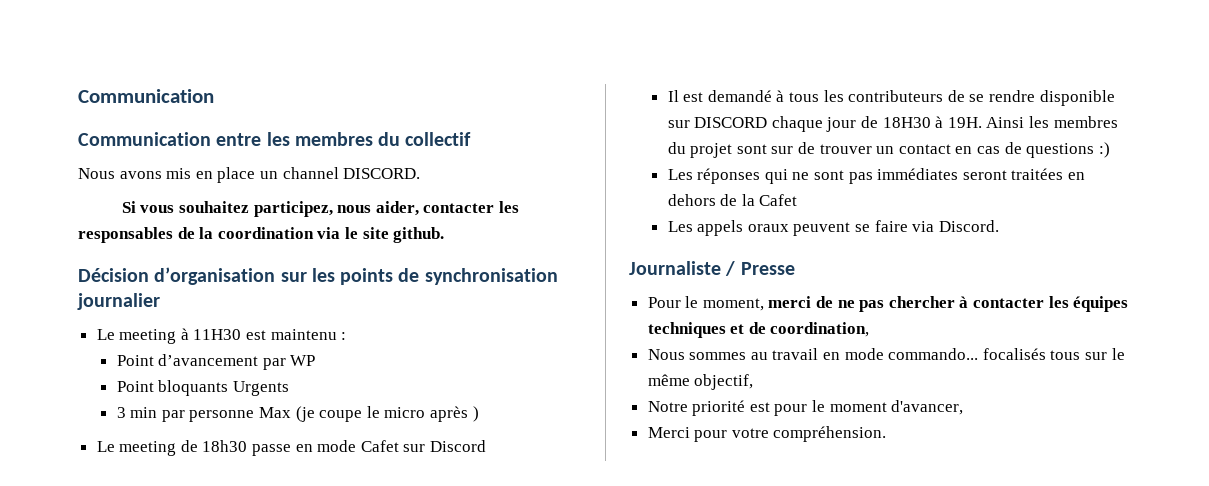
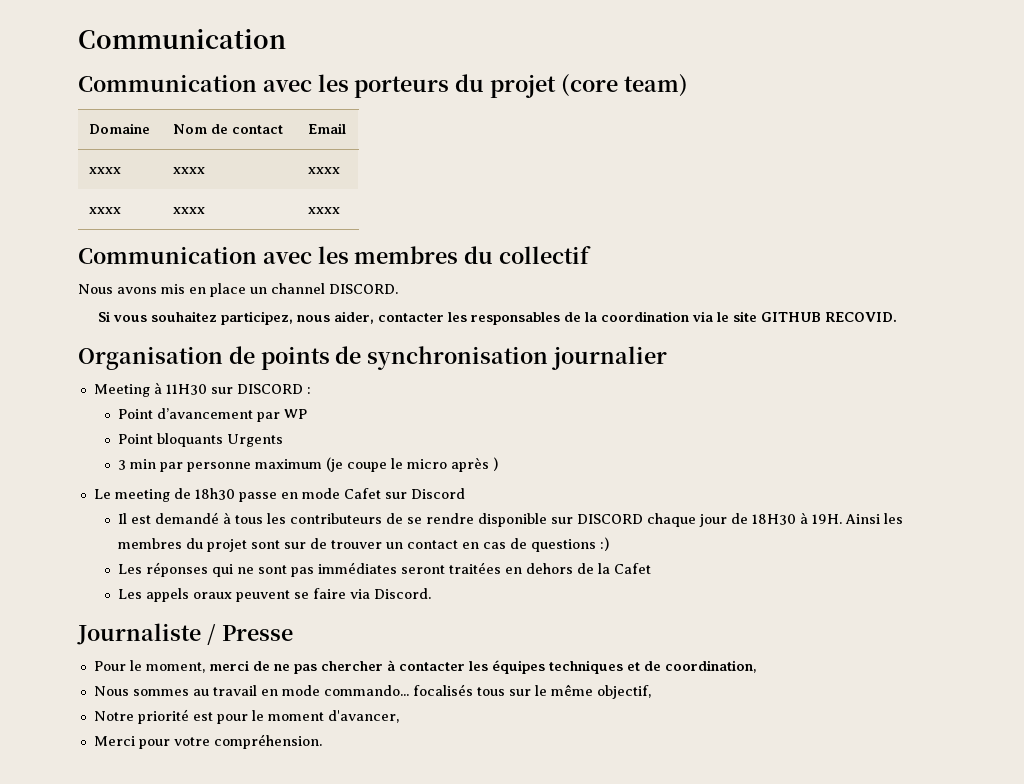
- Communication entre les membres du collectif
+ Communication avec les porteurs du projet (core team)
+ Domaine | Nom de contact | Email
+ xxxx | xxxx | xxxx
+ xxxx | xxxx | xxxx
+ Communication avec les membres du collectif
- Si vous souhaitez participez, nous aider, contacter les responsables de la coordination via le site github.
- Décision d’organisation sur les points de synchronisation journalier
+ Si vous souhaitez participez, nous aider, contacter les responsables de la coordination via le site GITHUB RECOVID.
+ Organisation de points de synchronisation journalier
- Le meeting à 11H30 est maintenu :
+ Meeting à 11H30 sur DISCORD :
- 3 min par personne Max (je coupe le micro après )
+ 3 min par personne maximum (je coupe le micro après )

